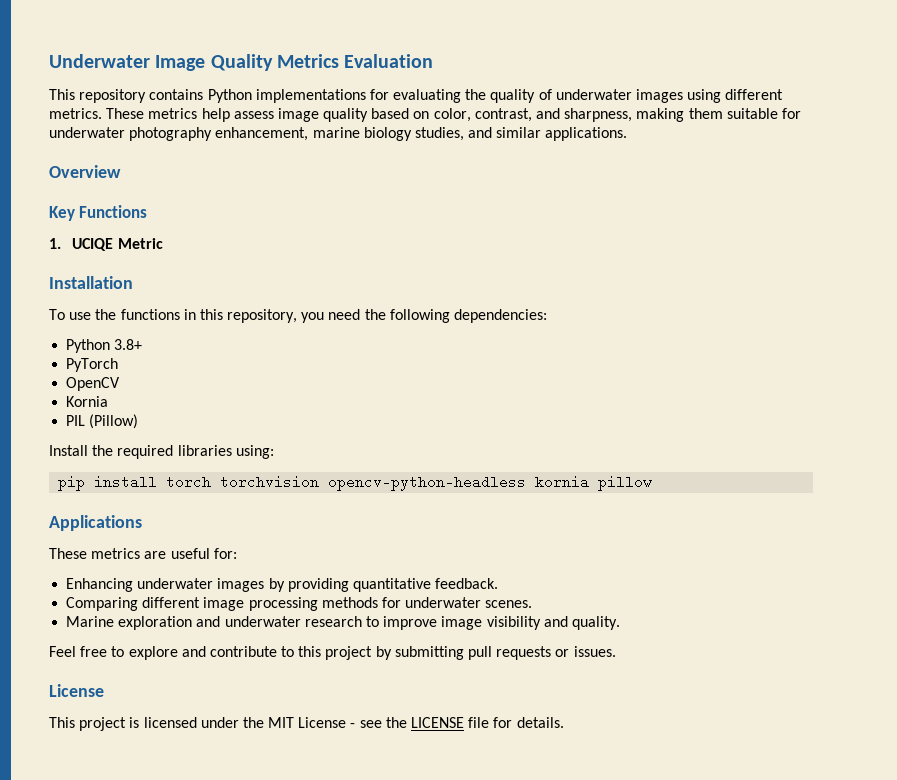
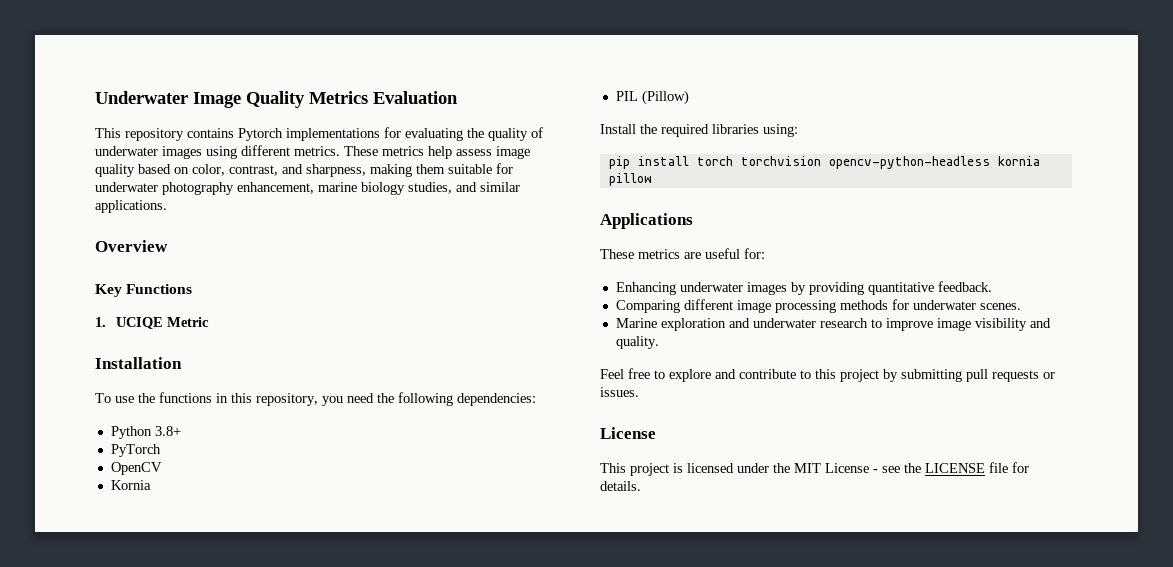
- This repository contains Python implementations for evaluating the quality of underwater images using different metrics.
+ This repository contains Pytorch implementations for evaluating the quality of underwater images using different metrics.

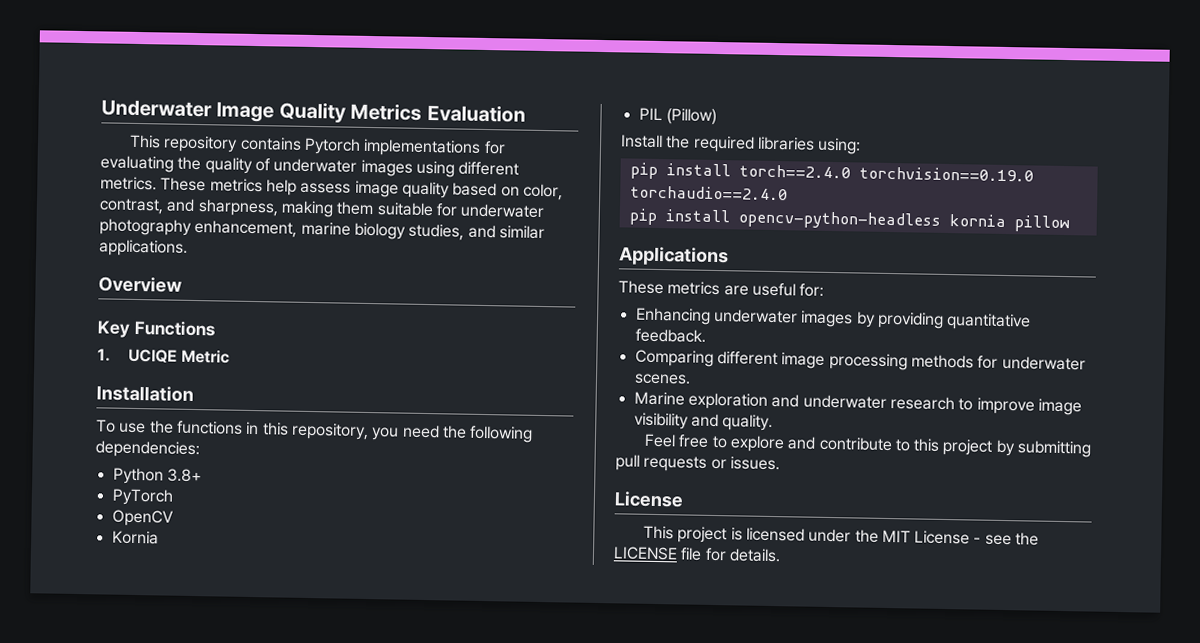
- pip install torch torchvision opencv-python-headless kornia pillow
+ pip install torch==2.4.0 torchvision==0.19.0 torchaudio==2.4.0
+ pip install opencv-python-headless kornia pillow

